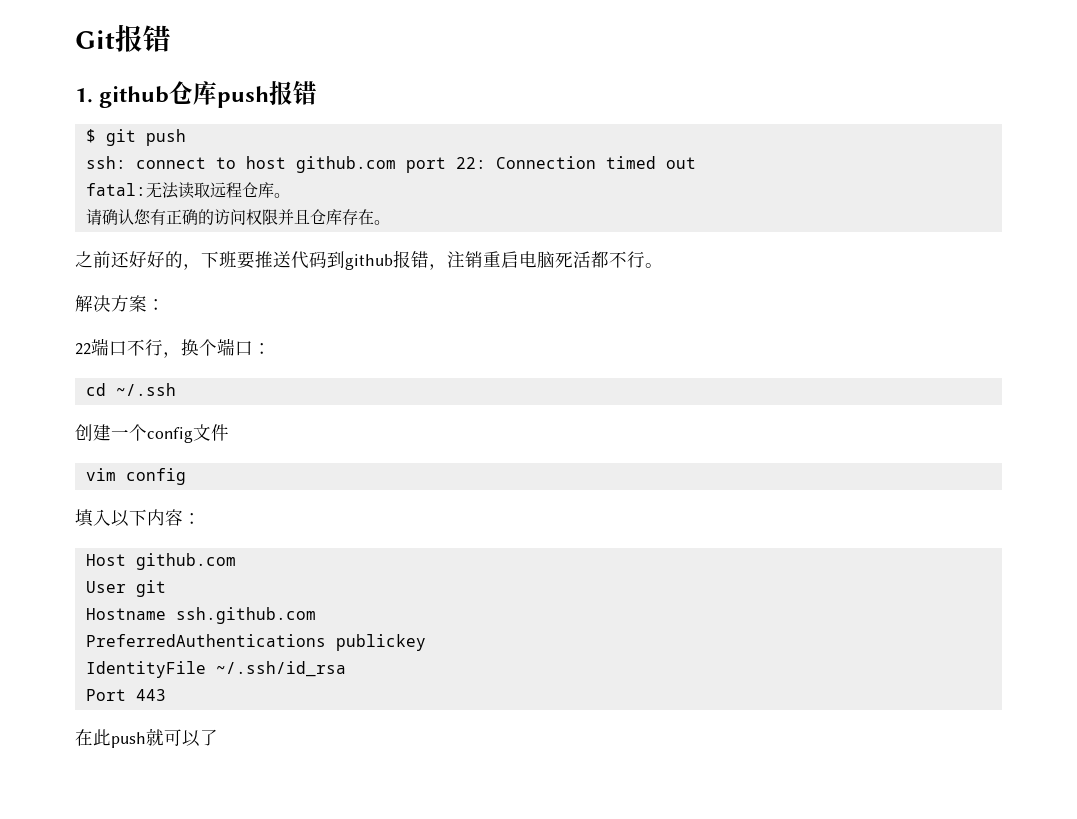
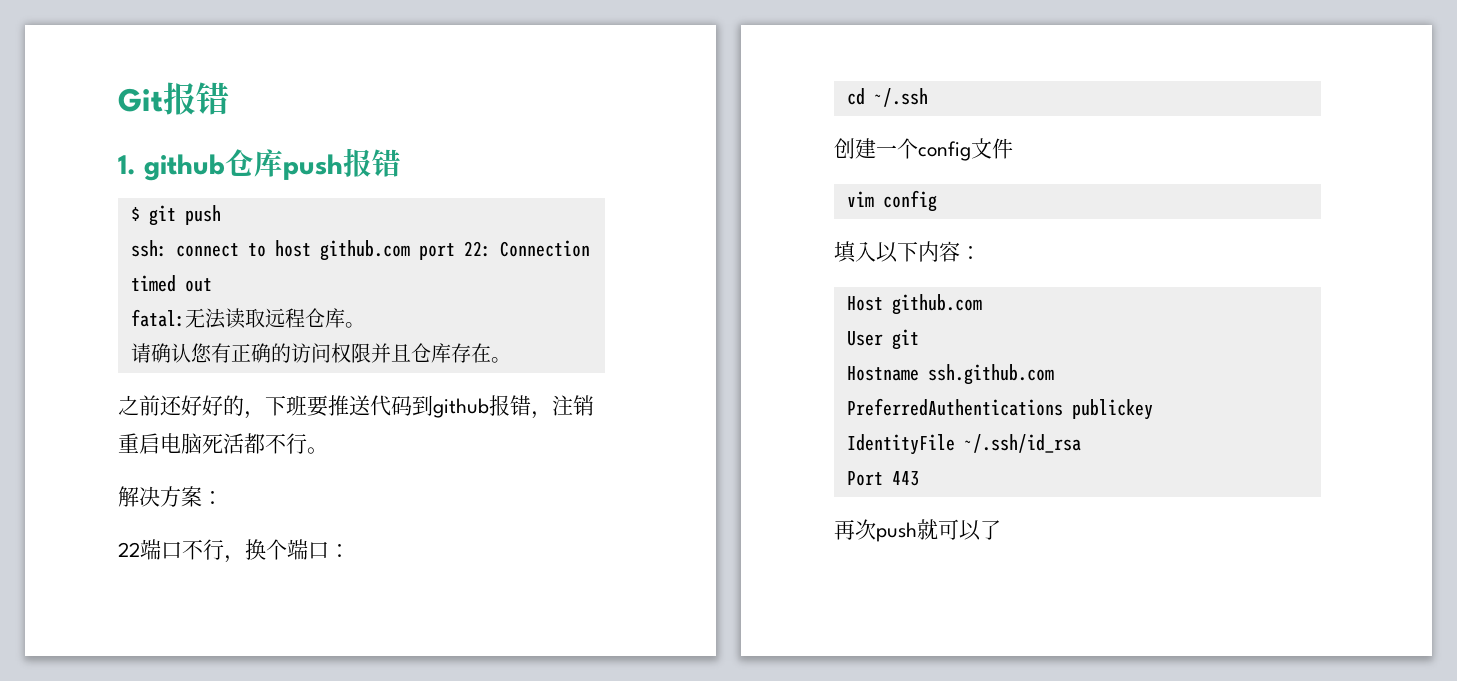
- 在此push就可以了
+ 再次push就可以了

